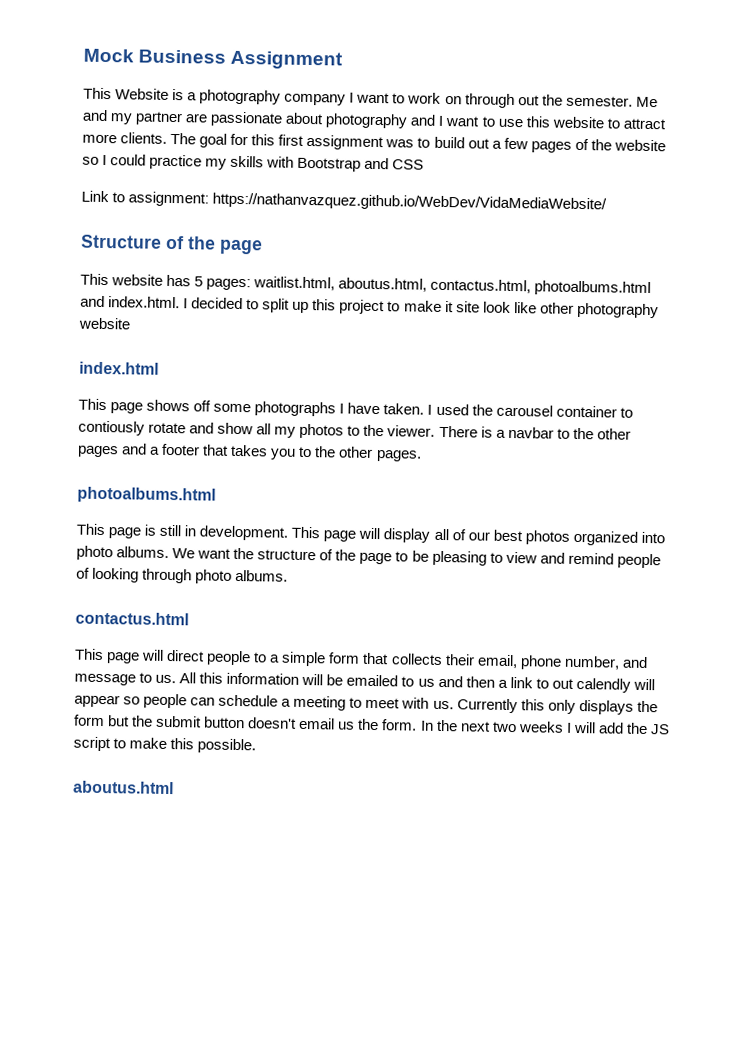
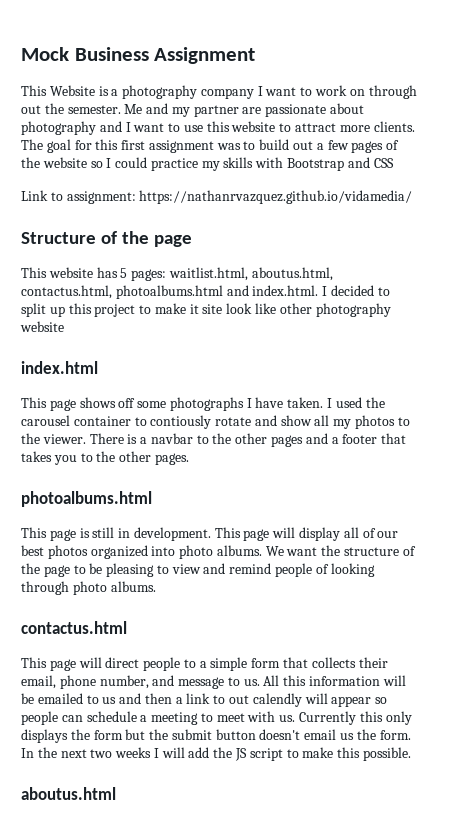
- Link to assignment: https://nathanvazquez.github.io/WebDev/VidaMediaWebsite/
+ Link to assignment: https://nathanrvazquez.github.io/vidamedia/

